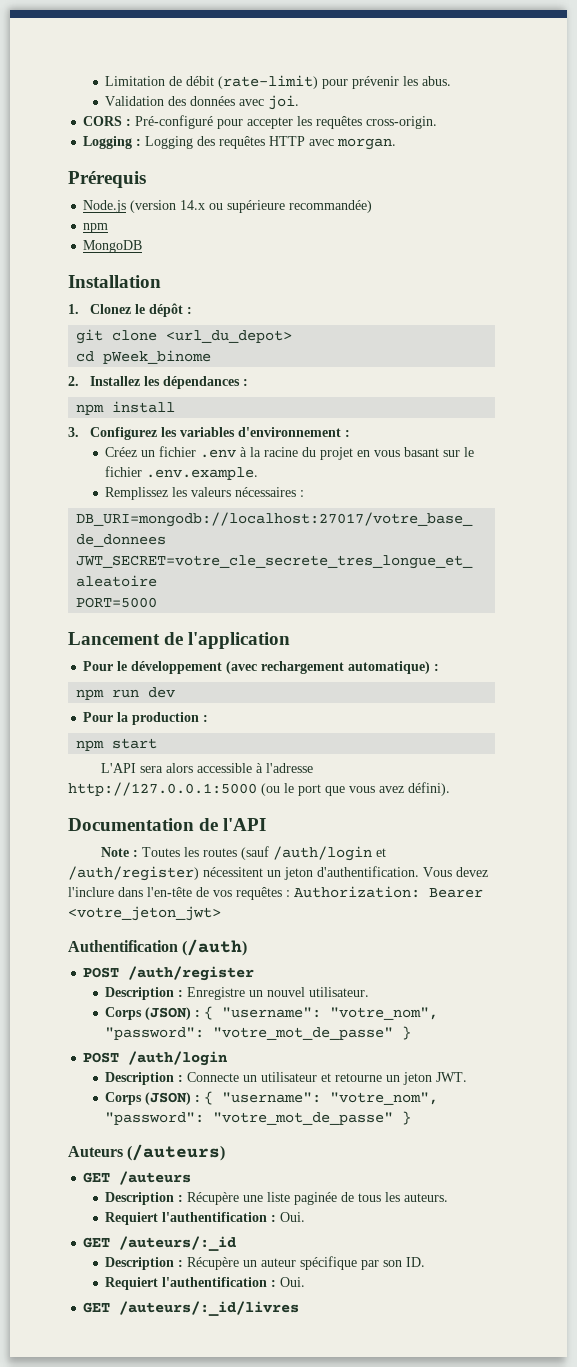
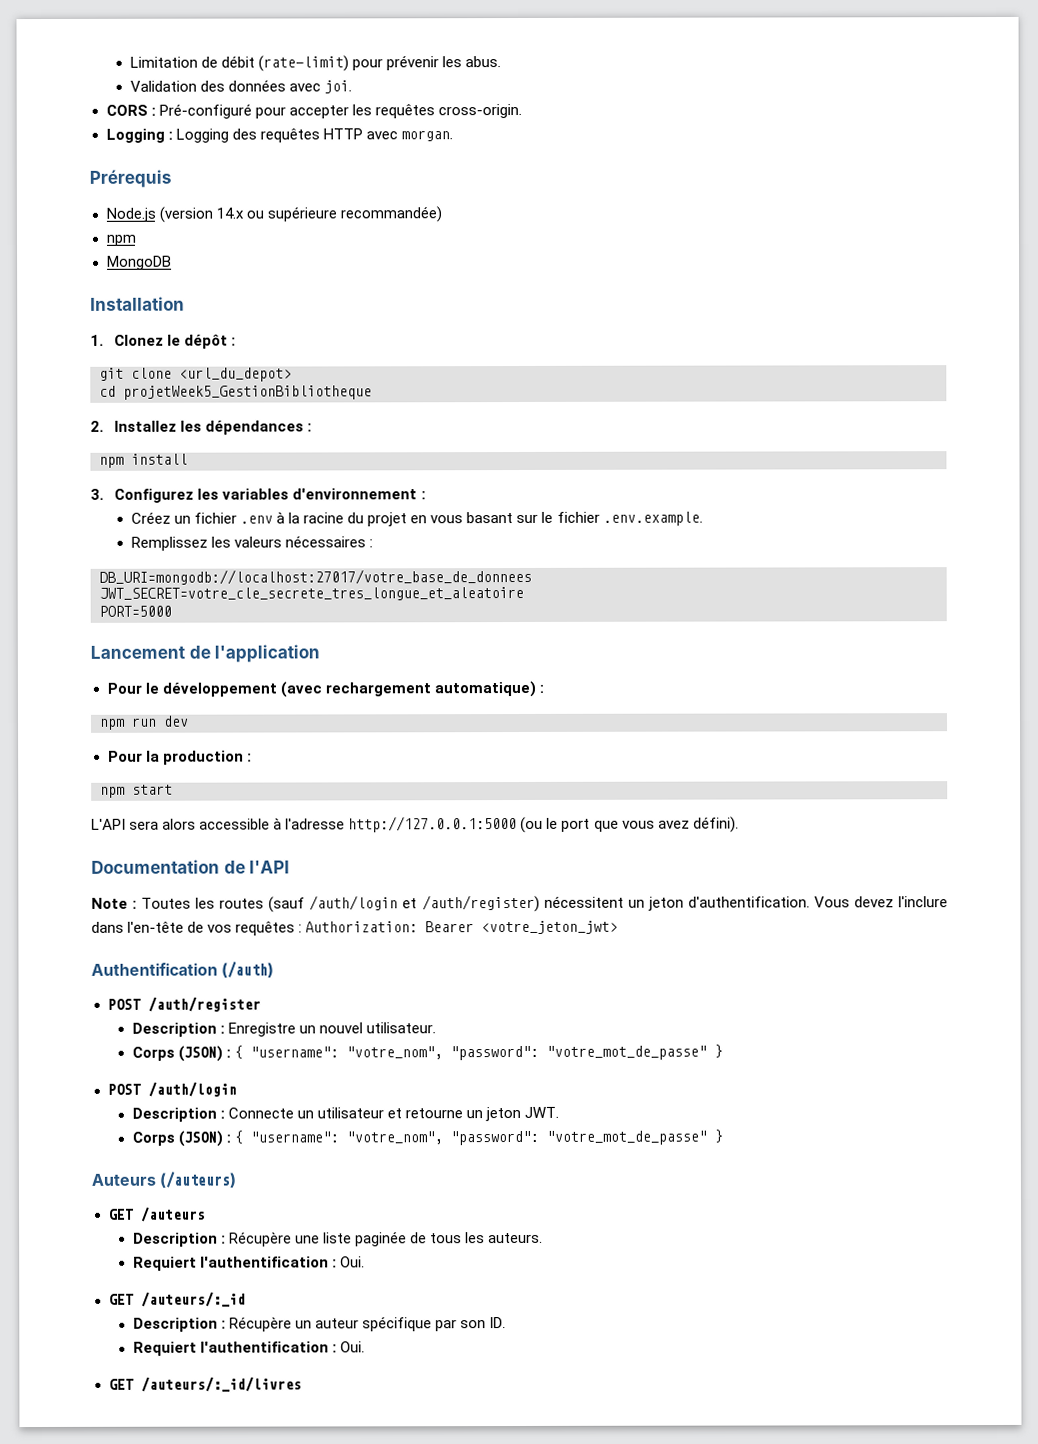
- cd pWeek_binome
+ cd projetWeek5_GestionBibliotheque

